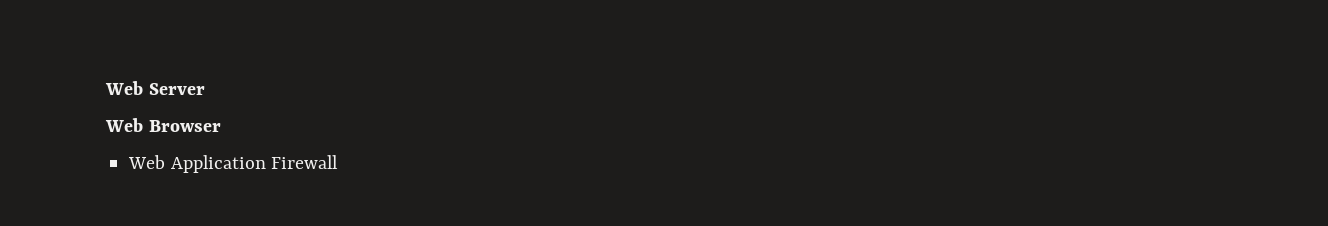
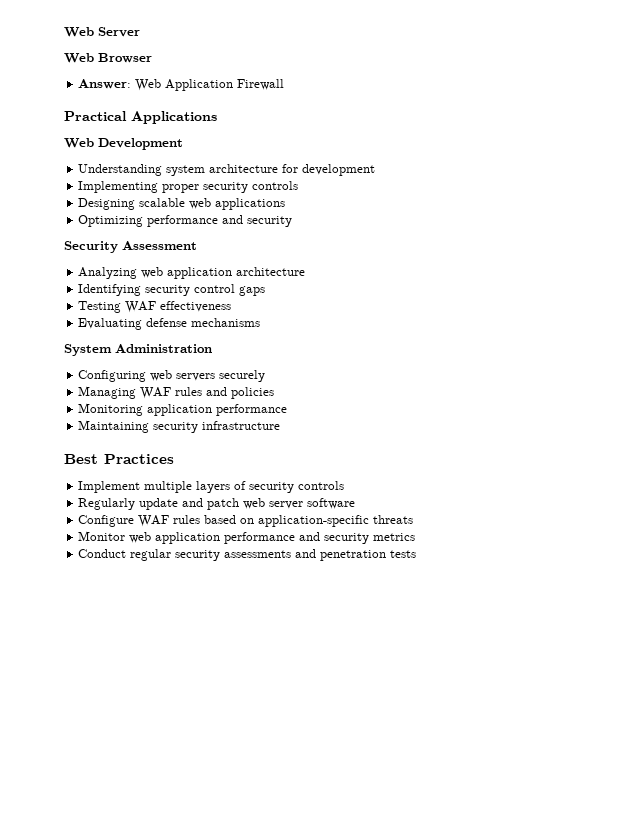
- Web Application Firewall
+ Answer: Web Application Firewall
+ Practical Applications
+ Web Development
+ Understanding system architecture for development
+ Implementing proper security controls
+ Designing scalable web applications
+ Optimizing performance and security
+ Security Assessment
+ Analyzing web application architecture
+ Identifying security control gaps
+ Testing WAF effectiveness
+ Evaluating defense mechanisms
+ System Administration
+ Configuring web servers securely
+ Managing WAF rules and policies
+ Monitoring application performance
+ Maintaining security infrastructure
+ Best Practices
+ Implement multiple layers of security controls
+ Regularly update and patch web server software
+ Configure WAF rules based on application-specific threats
+ Monitor web application performance and security metrics
+ Conduct regular security assessments and penetration tests

